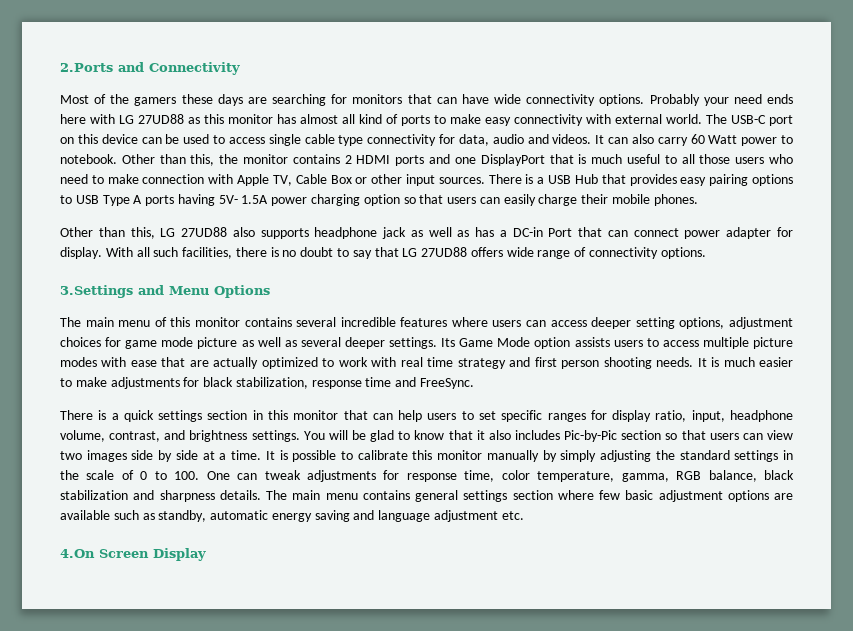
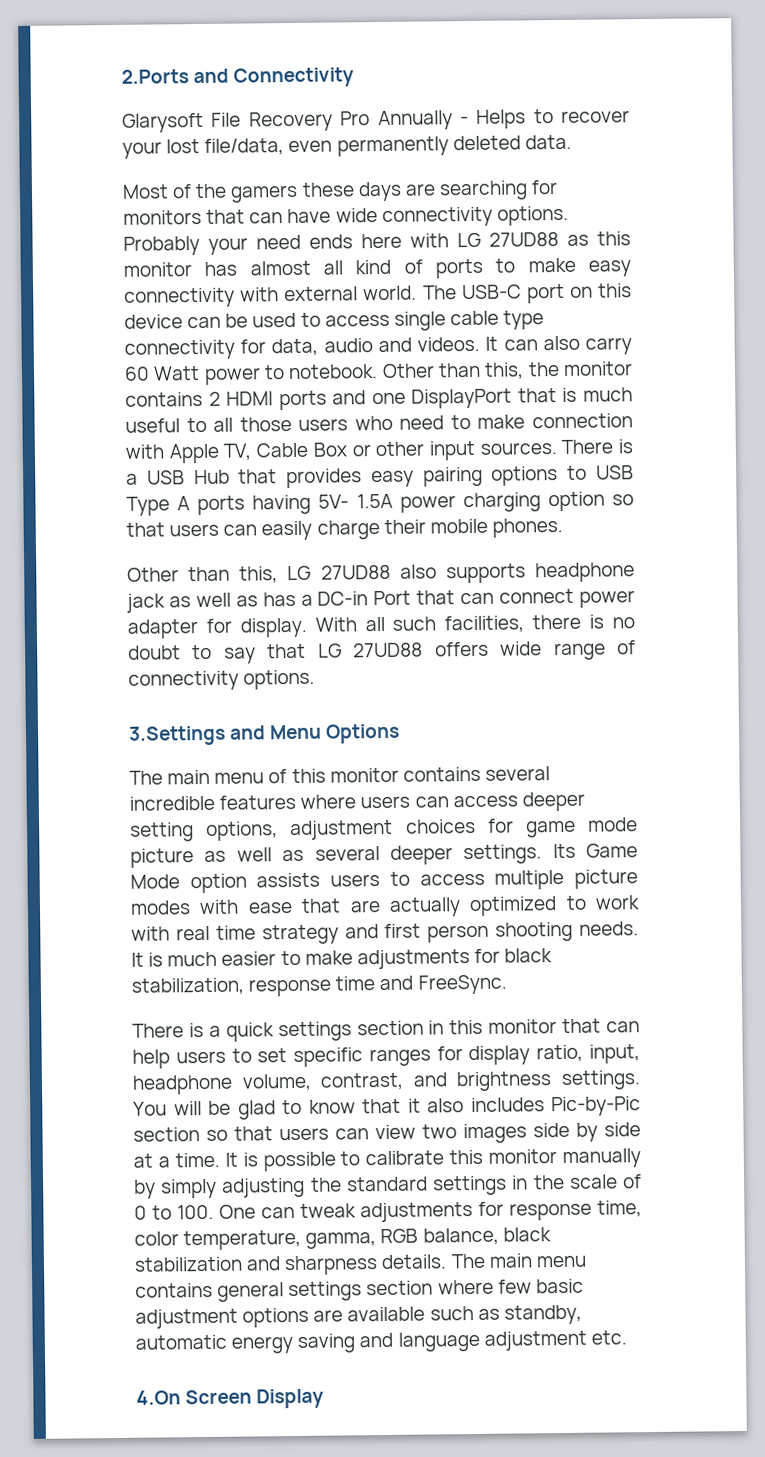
+ Glarysoft File Recovery Pro Annually - Helps to recover your lost file/data, even permanently deleted data.

